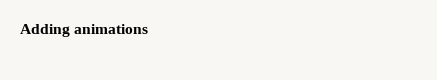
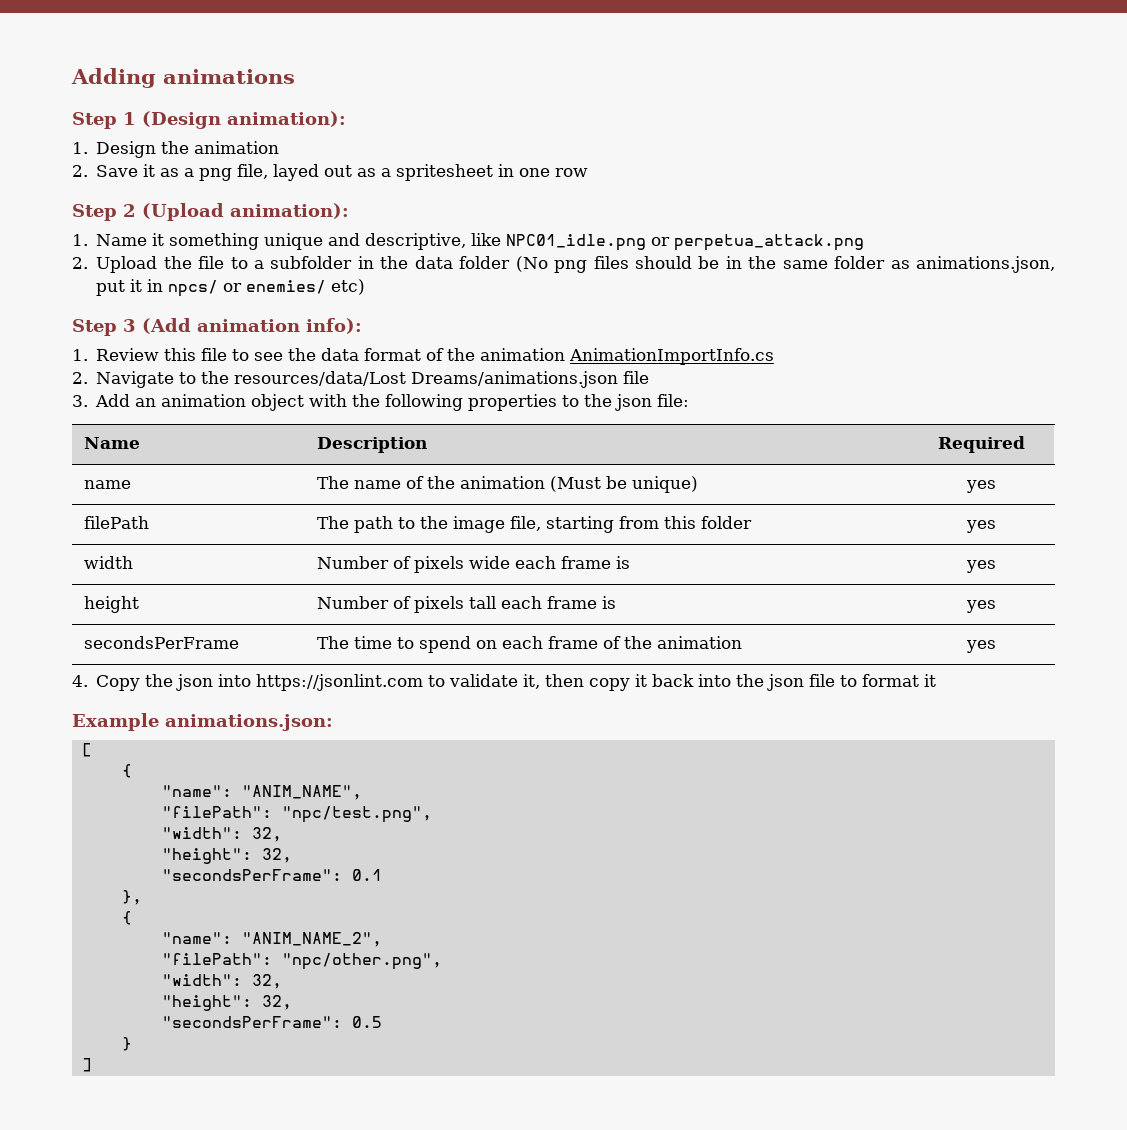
+ Step 1 (Design animation):
+ 1. Design the animation
+ 2. Save it as a png file, layed out as a spritesheet in one row
+ Step 2 (Upload animation):
+ 1. Name it something unique and descriptive, like NPC01_idle.png or perpetua_attack.png
+ 2. Upload the file to a subfolder in the data folder (No png files should be in the same folder as animations.json, put it in npcs/ or enemies/ etc)
+ Step 3 (Add animation info):
+ 1. Review this file to see the data format of the animation AnimationImportInfo.cs
+ 2. Navigate to the resources/data/Lost Dreams/animations.json file
+ 3. Add an animation object with the following properties to the json file:
+ Name | Description | Required
+ name | The name of the animation (Must be unique) | yes
+ filePath | The path to the image file, starting from this folder | yes
+ width | Number of pixels wide each frame is | yes
+ height | Number of pixels tall each frame is | yes
+ secondsPerFrame | The time to spend on each frame of the animation | yes
+ 4. Copy the json into https://jsonlint.com to validate it, then copy it back into the json file to format it
+ Example animations.json:
+ [
+ {
+ "name": "ANIM_NAME",
+ "filePath": "npc/test.png",
+ "width": 32,
+ "height": 32,
+ "secondsPerFrame": 0.1
+ },
+ {
+ "name": "ANIM_NAME_2",
+ "filePath": "npc/other.png",
+ "width": 32,
+ "height": 32,
+ "secondsPerFrame": 0.5
+ }
+ ]

